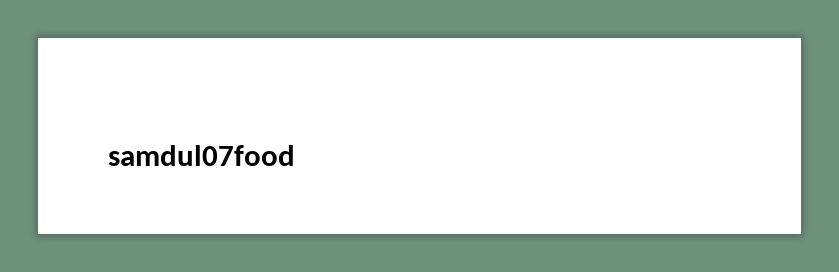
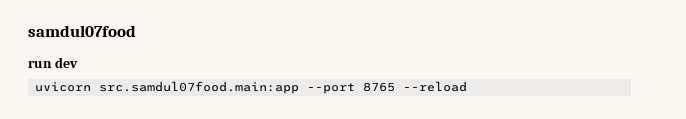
+ run dev
+ uvicorn src.samdul07food.main:app --port 8765 --reload

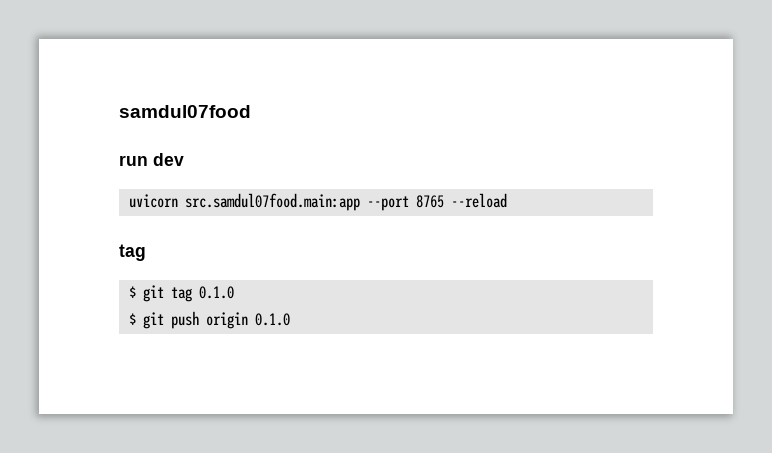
  uvicorn src.samdul07food.main:app --port 8765 --reload
+ tag
+ $ git tag 0.1.0
+ $ git push origin 0.1.0

